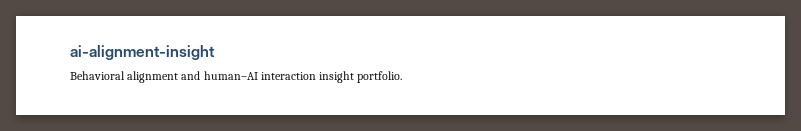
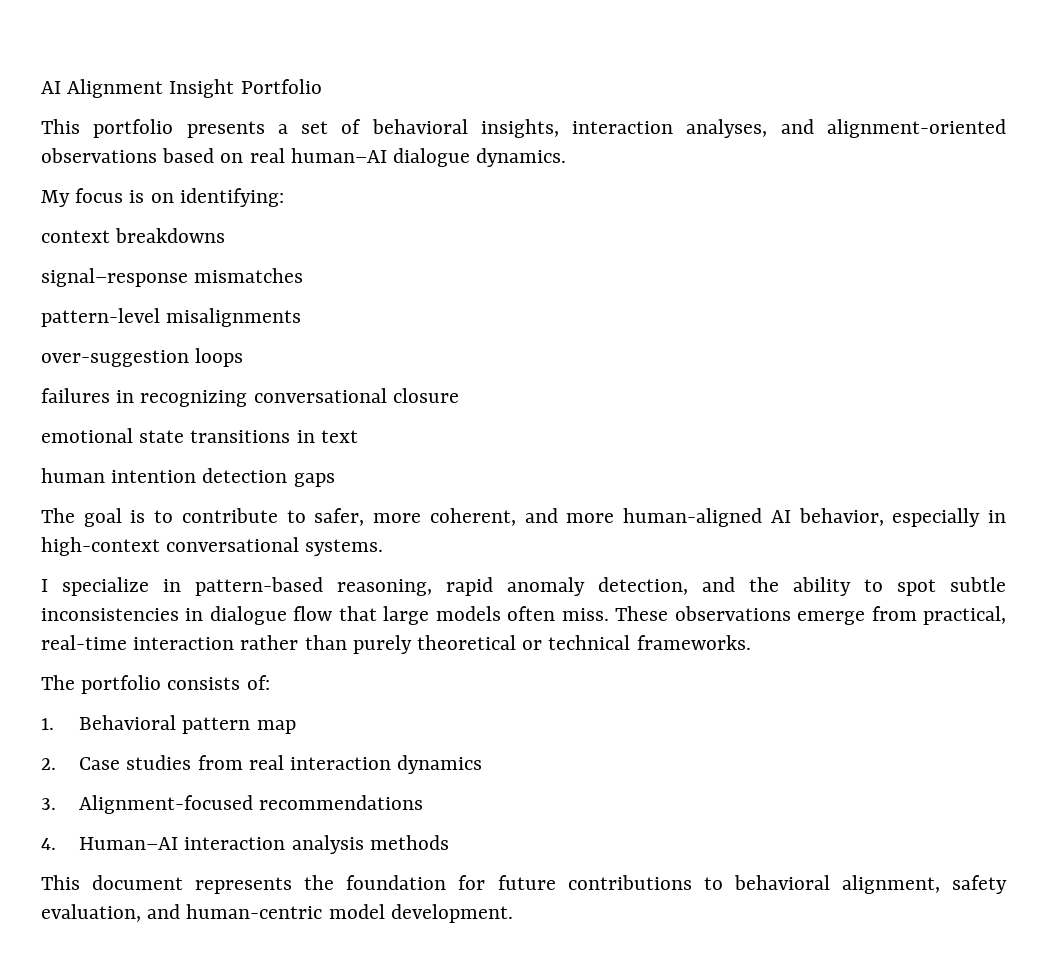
- ai-alignment-insight
- Behavioral alignment and human–AI interaction insight portfolio.
+ AI Alignment Insight Portfolio
+ This portfolio presents a set of behavioral insights, interaction analyses, and alignment-oriented observations based on real human–AI dialogue dynamics.
+ My focus is on identifying:
+ context breakdowns
+ signal–response mismatches
+ pattern-level misalignments
+ over-suggestion loops
+ failures in recognizing conversational closure
+ emotional state transitions in text
+ human intention detection gaps
+ The goal is to contribute to safer, more coherent, and more human-aligned AI behavior, especially in high-context conversational systems.
+ I specialize in pattern-based reasoning, rapid anomaly detection, and the ability to spot subtle inconsistencies in dialogue flow that large models often miss. These observations emerge from practical, real-time interaction rather than purely theoretical or technical frameworks.
+ The portfolio consists of:
+ 1. Behavioral pattern map
+ 2. Case studies from real interaction dynamics
+ 3. Alignment-focused recommendations
+ 4. Human–AI interaction analysis methods
+ This document represents the foundation for future contributions to behavioral alignment, safety evaluation, and human-centric model development.

